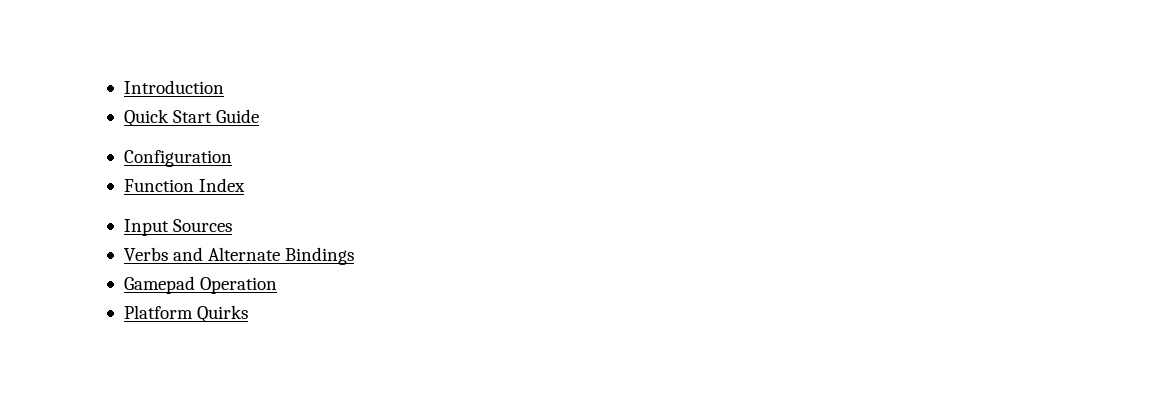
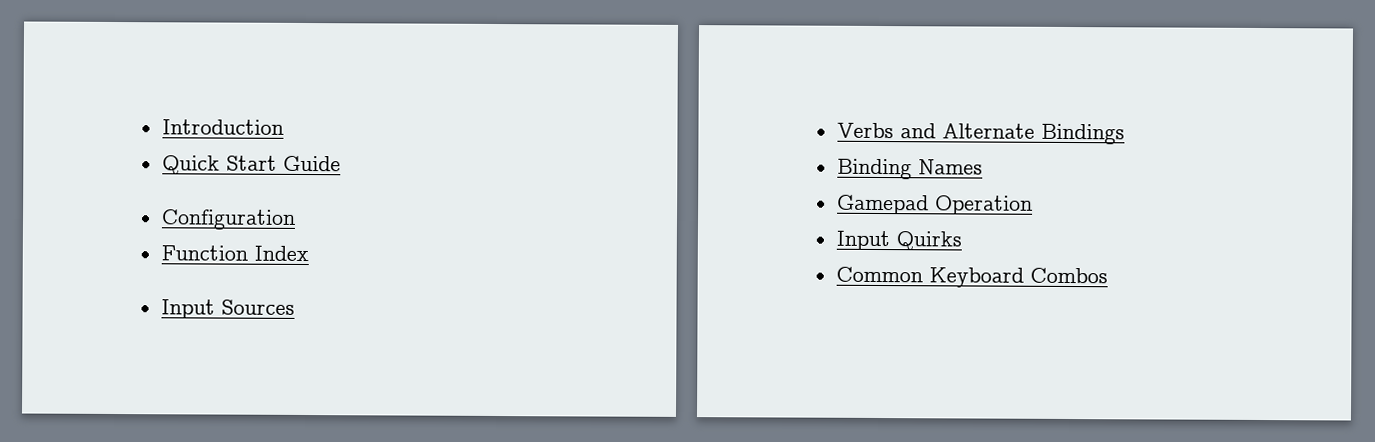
+ Binding Names
- Platform Quirks
+ Input Quirks
+ Common Keyboard Combos

